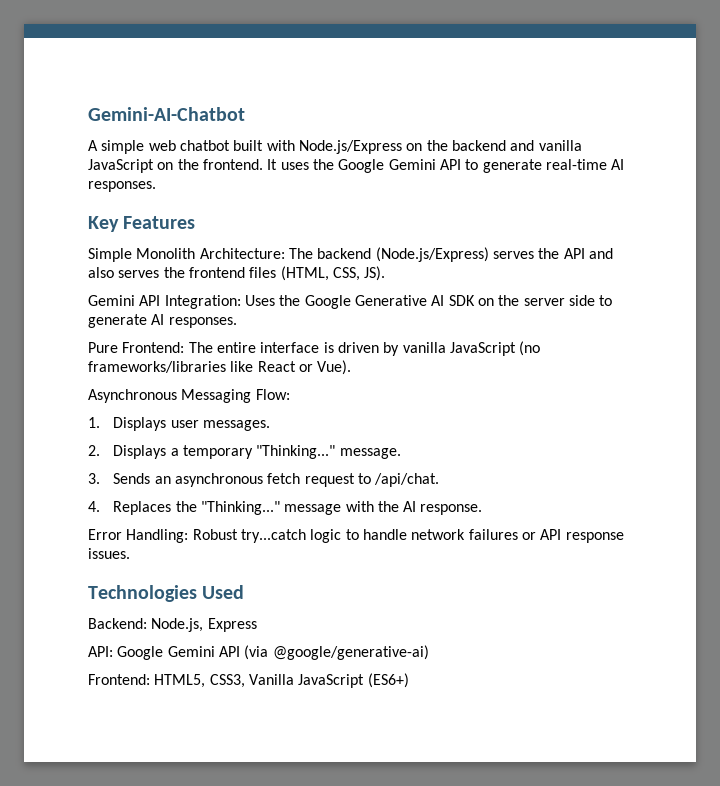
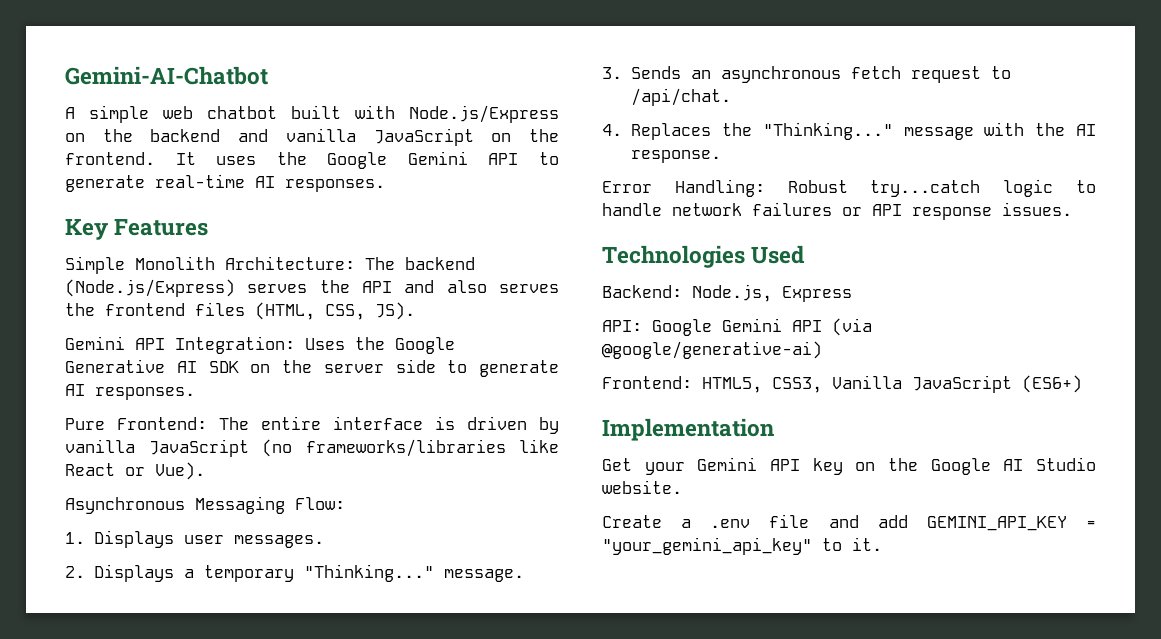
+ Implementation
+ Get your Gemini API key on the Google AI Studio website.
+ Create a .env file and add GEMINI_API_KEY = "your_gemini_api_key" to it.

